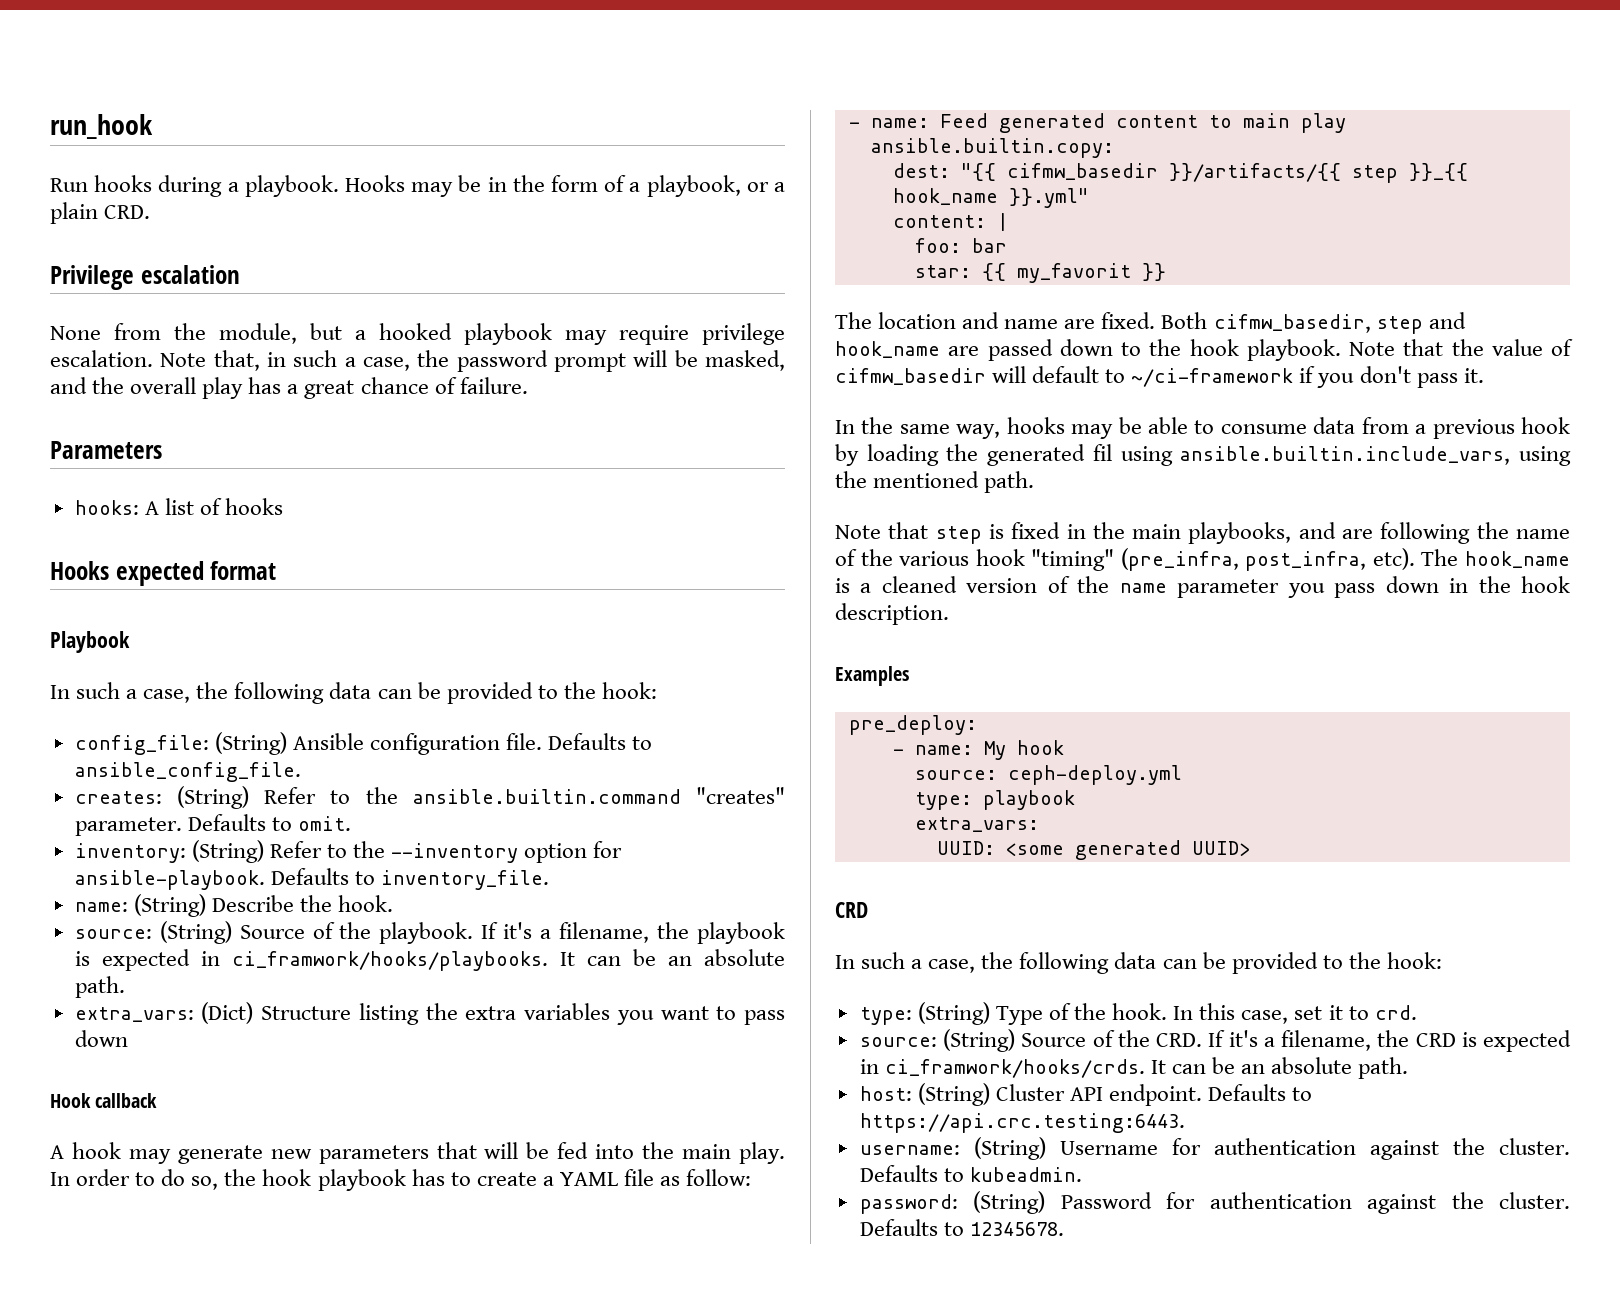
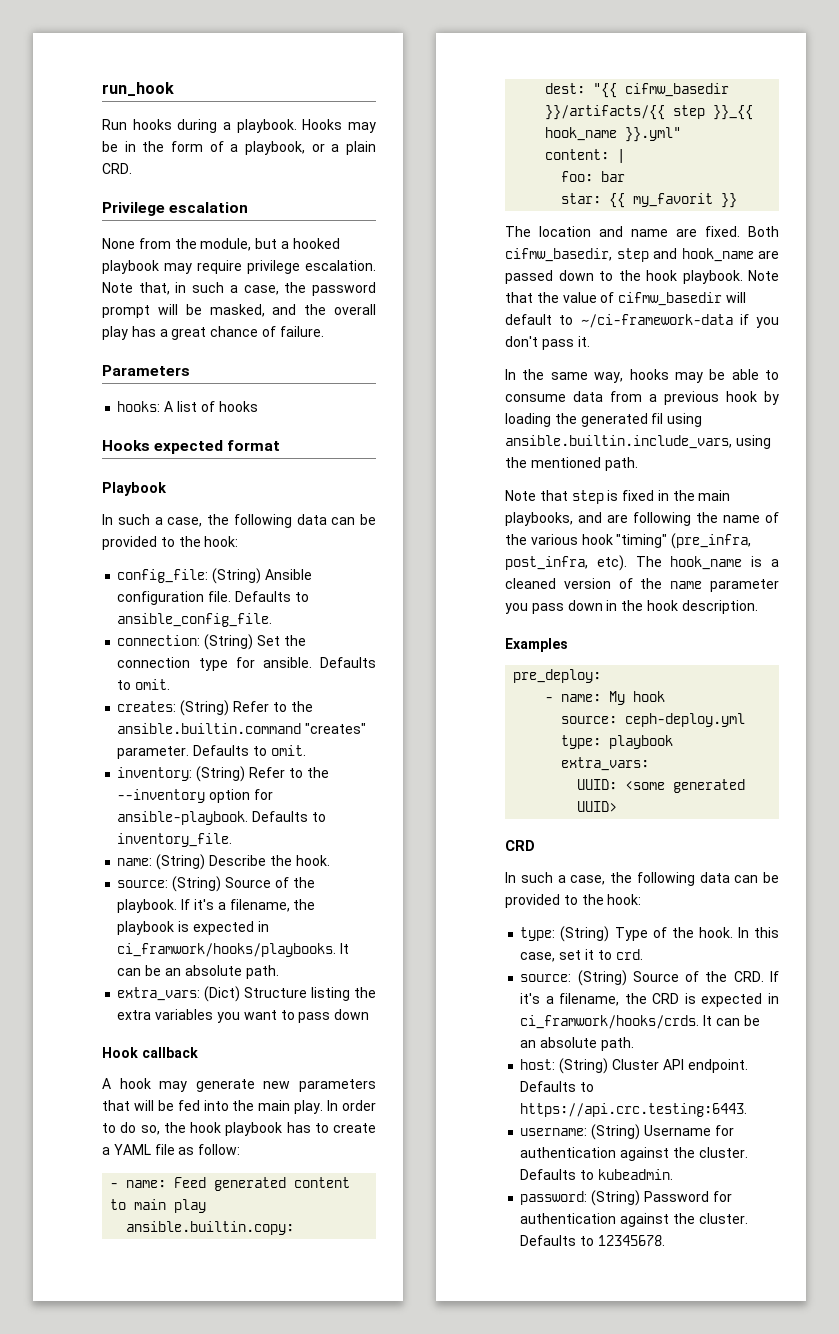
+ connection: (String) Set the connection type for ansible. Defaults to omit.
- Note that the value of cifmw_basedir will default to ~/ci-framework if you don't pass it.
+ Note that the value of cifmw_basedir will default to ~/ci-framework-data if you don't pass it.

